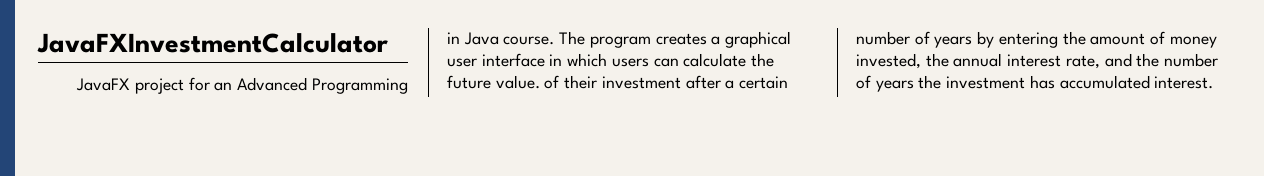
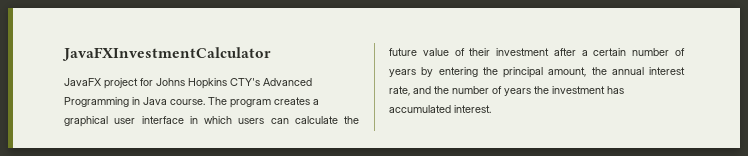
- JavaFX project for an Advanced Programming in Java course.
+ JavaFX project for Johns Hopkins CTY's Advanced Programming in Java course.
- The program creates a graphical user interface in which users can calculate the future value. of their investment after a certain number of years by entering the amount of money invested, the annual interest rate, and the number of years the investment has accumulated interest.
+ The program creates a graphical user interface in which users can calculate the future value of their investment after a certain number of years by entering the principal amount, the annual interest rate, and the number of years the investment has accumulated interest.

